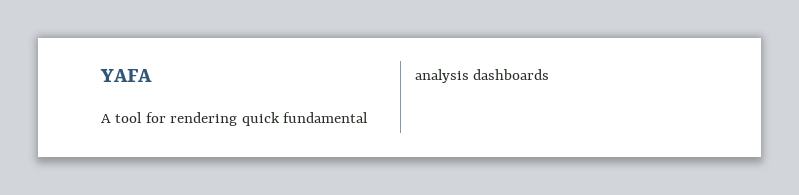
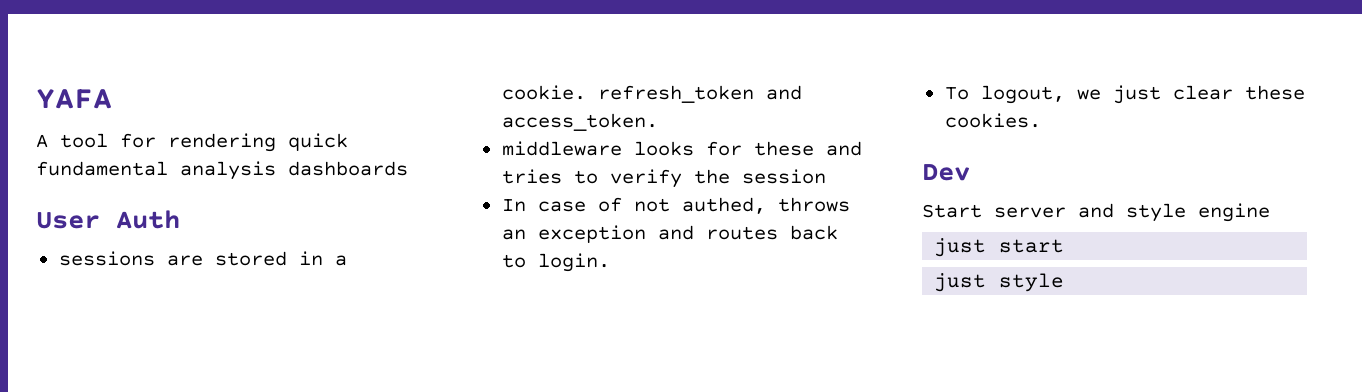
+ User Auth
+ sessions are stored in a cookie. refresh_token and access_token.
+ middleware looks for these and tries to verify the session
+ In case of not authed, throws an exception and routes back to login.
+ To logout, we just clear these cookies.
+ Dev
+ Start server and style engine
+ just start
+ just style

